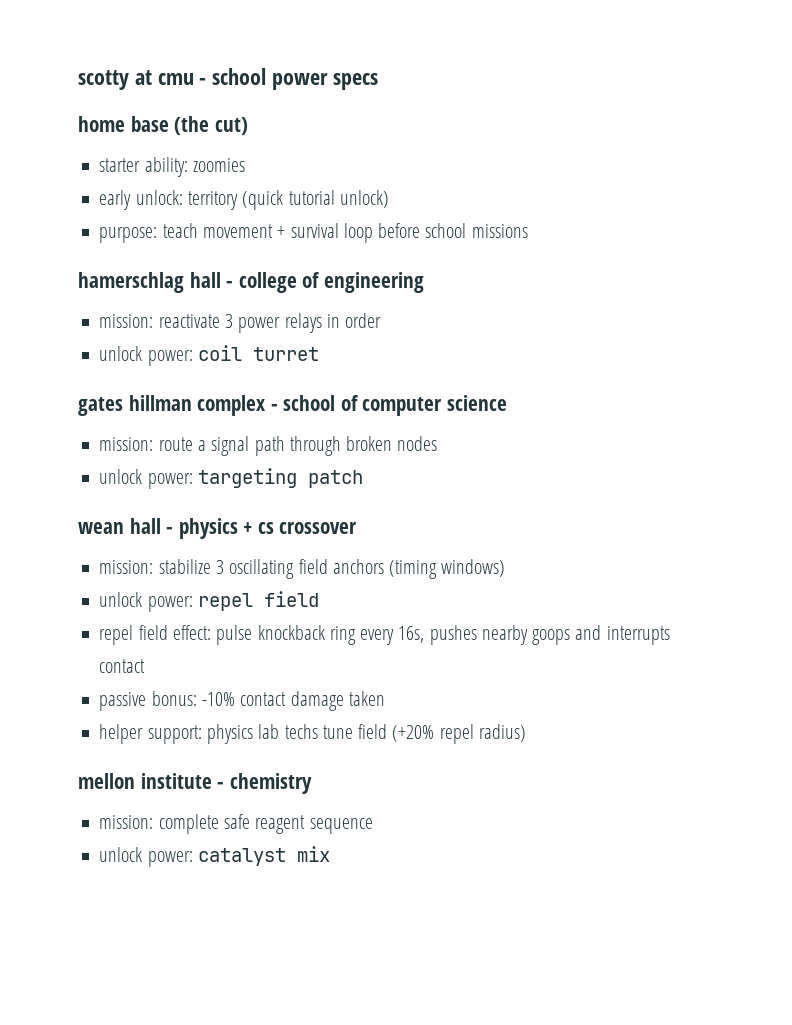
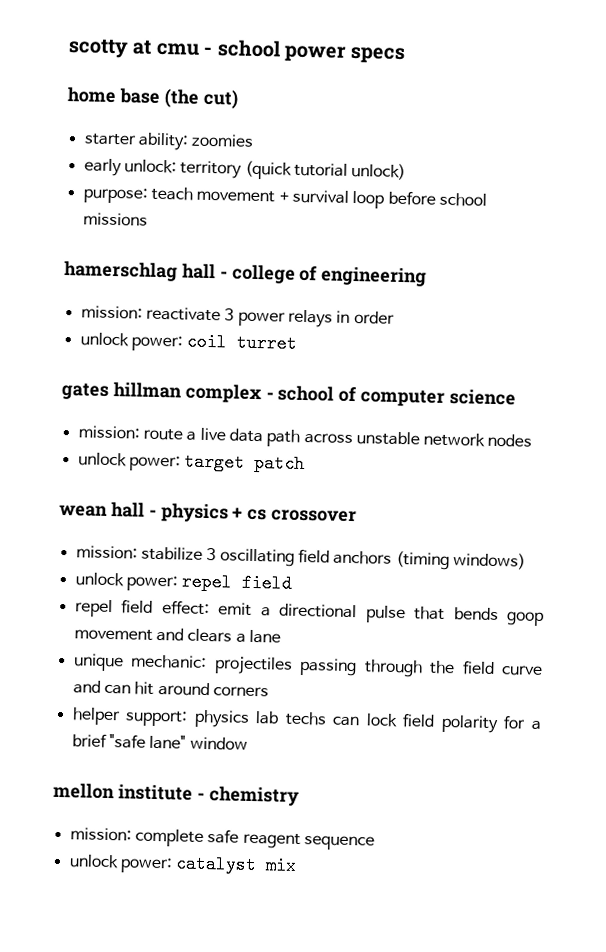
- mission: route a signal path through broken nodes
+ mission: route a live data path across unstable network nodes
- unlock power: targeting patch
+ unlock power: target patch
- repel field effect: pulse knockback ring every 16s, pushes nearby goops and interrupts contact
- passive bonus: -10% contact damage taken
+ repel field effect: emit a directional pulse that bends goop movement and clears a lane
+ unique mechanic: projectiles passing through the field curve and can hit around corners
- helper support: physics lab techs tune field (+20% repel radius)
+ helper support: physics lab techs can lock field polarity for a brief "safe lane" window

